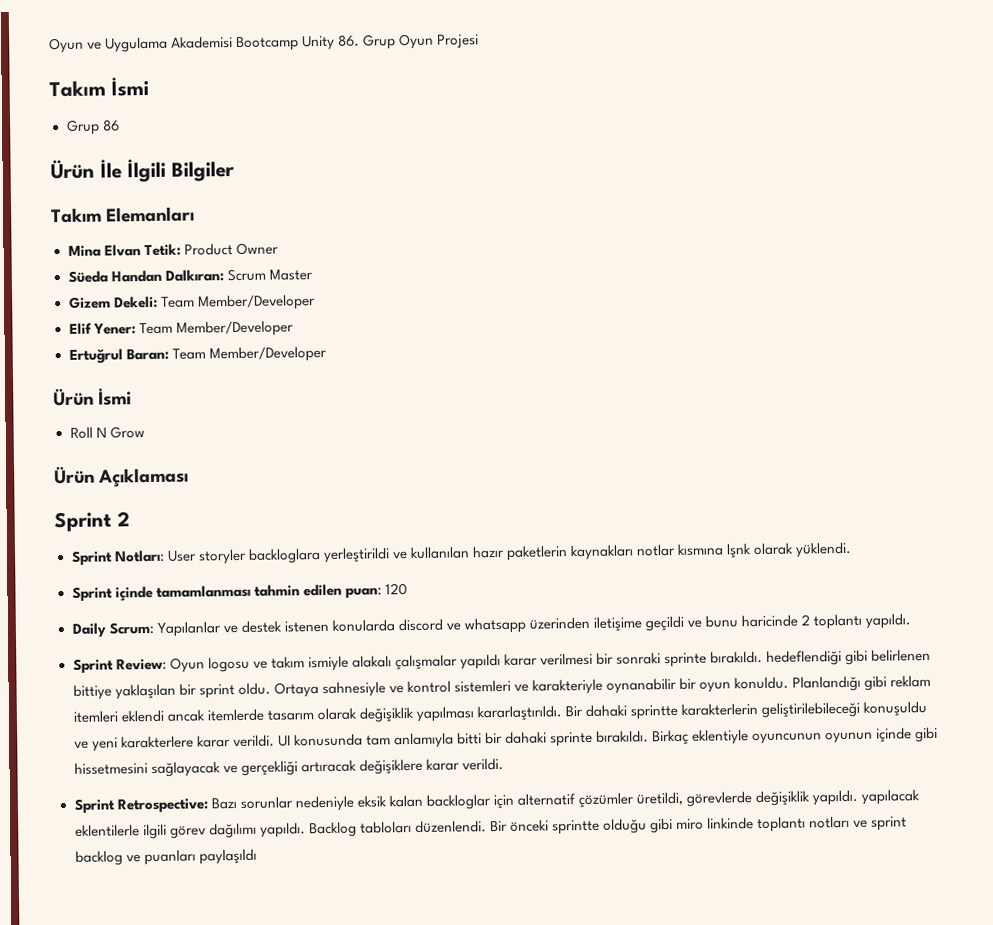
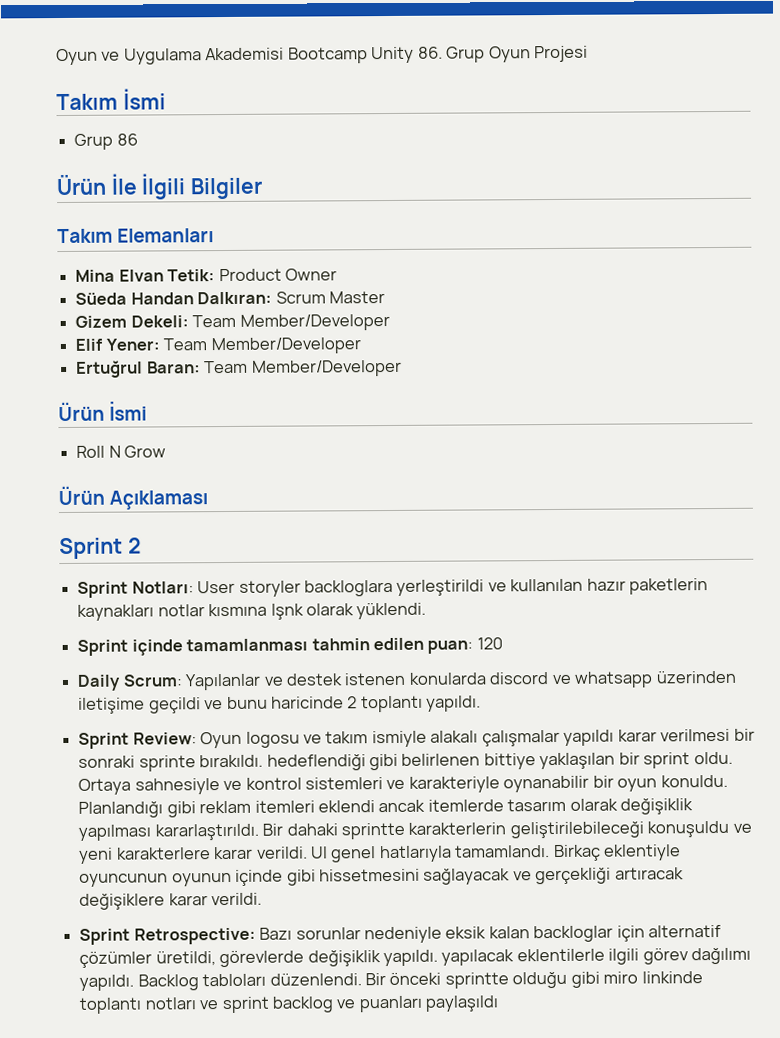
- UI konusunda tam anlamıyla bitti bir dahaki sprinte bırakıldı.
+ UI genel hatlarıyla tamamlandı.

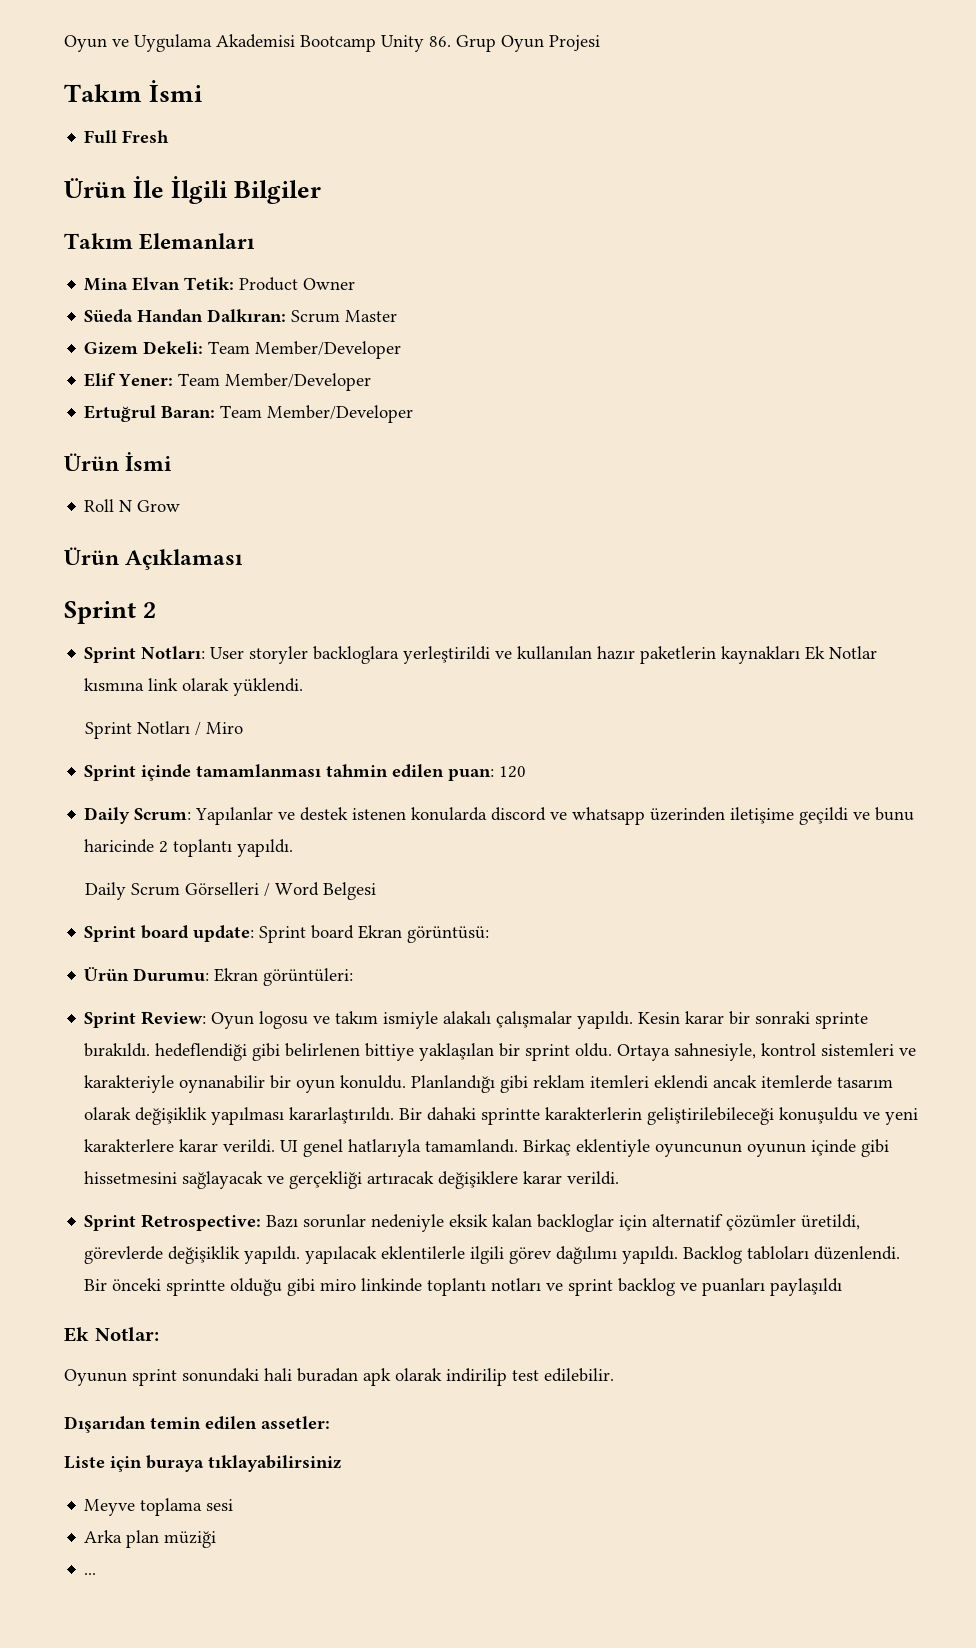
- Grup 86
+ Full Fresh
- Sprint Notları: User storyler backloglara yerleştirildi ve kullanılan hazır paketlerin kaynakları notlar kısmına lşnk olarak yüklendi.
+ Sprint Notları: User storyler backloglara yerleştirildi ve kullanılan hazır paketlerin kaynakları Ek Notlar kısmına link olarak yüklendi.
+ Sprint Notları / Miro
+ Daily Scrum Görselleri / Word Belgesi
+ Sprint board update: Sprint board Ekran görüntüsü:
+ Ürün Durumu: Ekran görüntüleri:
- Sprint Review: Oyun logosu ve takım ismiyle alakalı çalışmalar yapıldı karar verilmesi bir sonraki sprinte bırakıldı. hedeflendiği gibi belirlenen bittiye yaklaşılan bir sprint oldu.
+ Sprint Review: Oyun logosu ve takım ismiyle alakalı çalışmalar yapıldı. Kesin karar bir sonraki sprinte bırakıldı. hedeflendiği gibi belirlenen bittiye yaklaşılan bir sprint oldu.
- Ortaya sahnesiyle ve kontrol sistemleri ve karakteriyle oynanabilir bir oyun konuldu.
+ Ortaya sahnesiyle, kontrol sistemleri ve karakteriyle oynanabilir bir oyun konuldu.
+ Ek Notlar:
+ Oyunun sprint sonundaki hali buradan apk olarak indirilip test edilebilir.
+ Dışarıdan temin edilen assetler:
+ Liste için buraya tıklayabilirsiniz
+ Meyve toplama sesi
+ Arka plan müziği
+ ...

